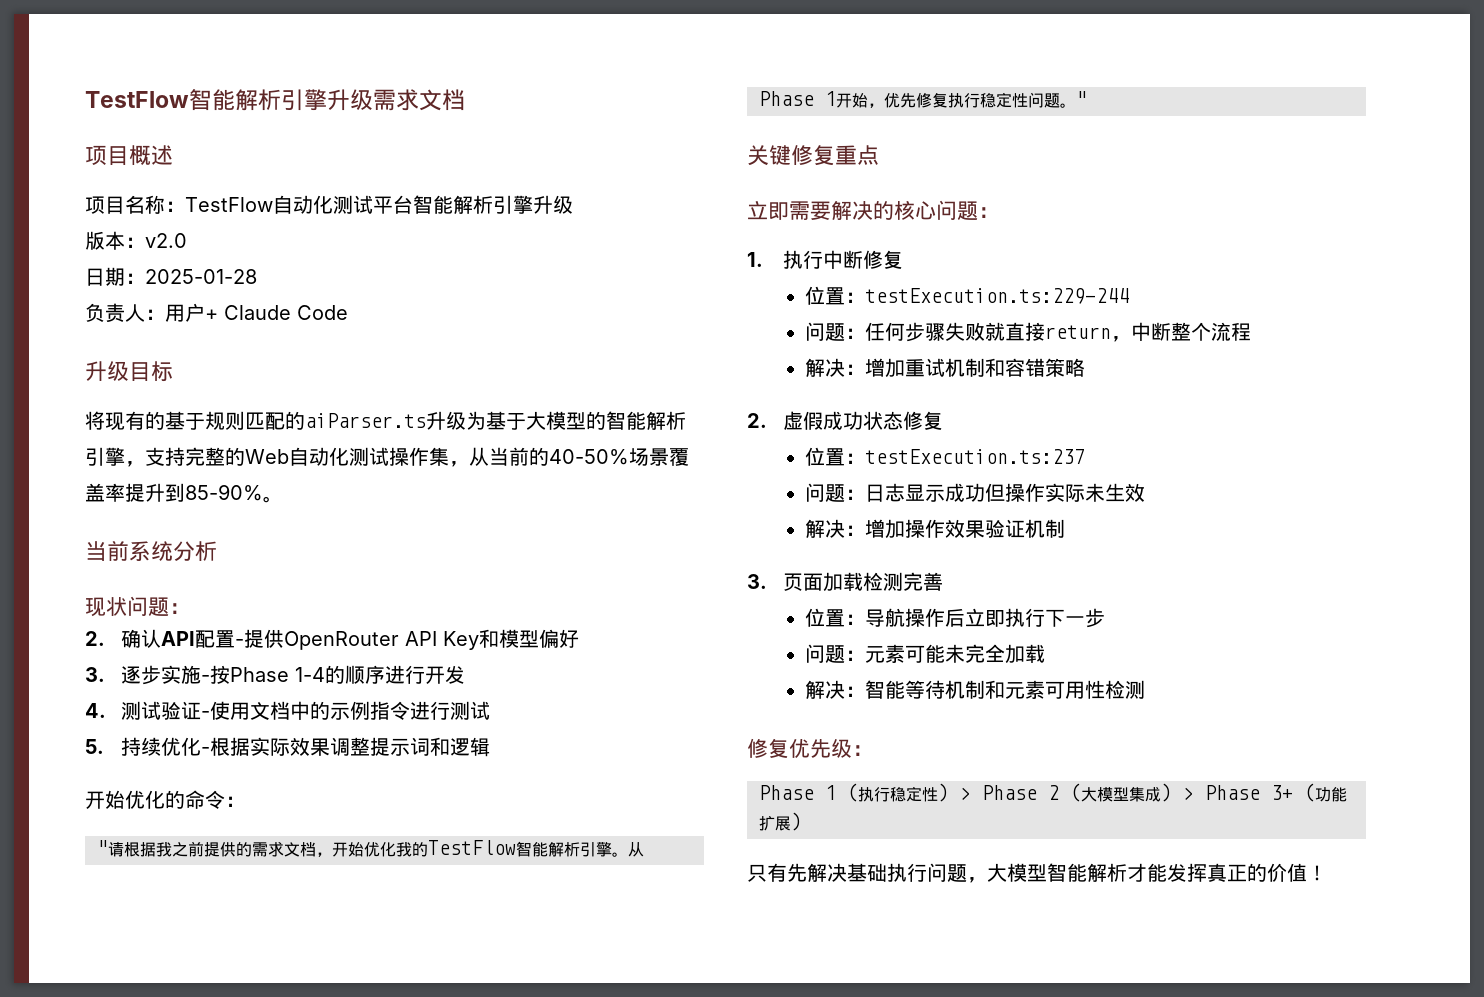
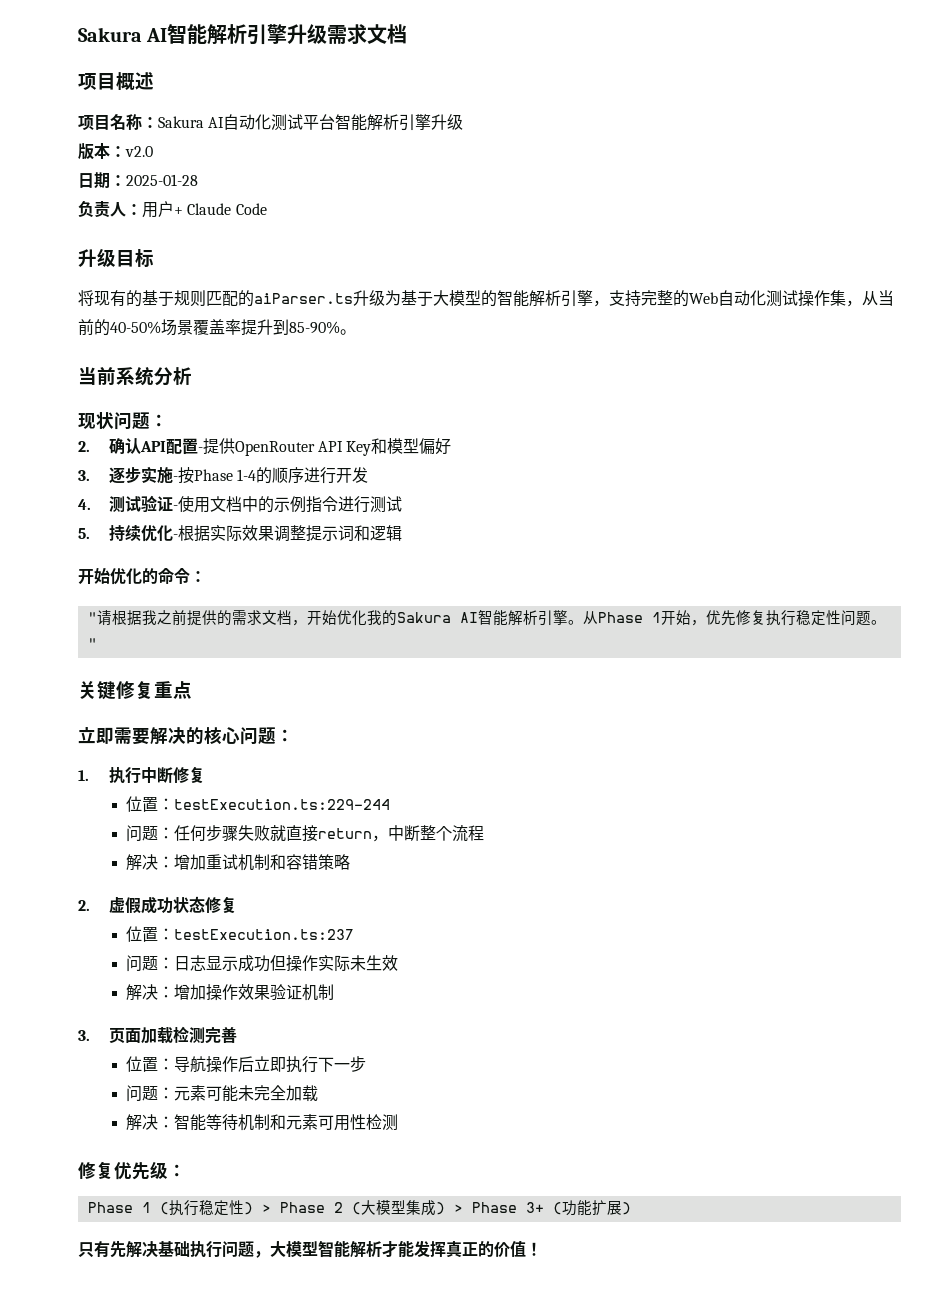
- TestFlow智能解析引擎升级需求文档
+ Sakura AI智能解析引擎升级需求文档
- 项目名称：TestFlow自动化测试平台智能解析引擎升级
+ 项目名称：Sakura AI自动化测试平台智能解析引擎升级
- "请根据我之前提供的需求文档，开始优化我的TestFlow智能解析引擎。
+ "请根据我之前提供的需求文档，开始优化我的Sakura AI智能解析引擎。

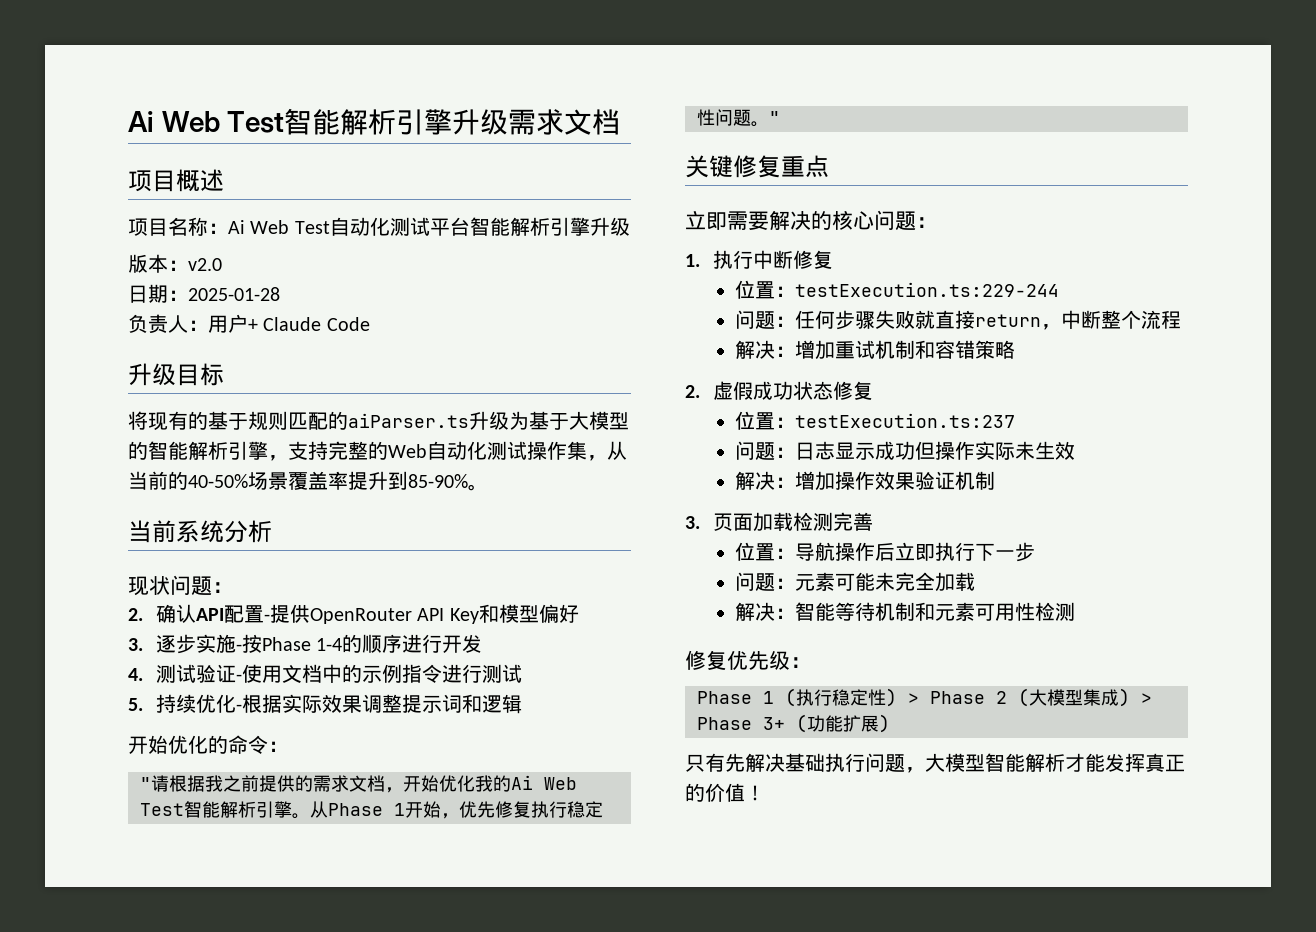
- Sakura AI智能解析引擎升级需求文档
+ Ai Web Test智能解析引擎升级需求文档
- 项目名称：Sakura AI自动化测试平台智能解析引擎升级
+ 项目名称：Ai Web Test自动化测试平台智能解析引擎升级
- "请根据我之前提供的需求文档，开始优化我的Sakura AI智能解析引擎。
+ "请根据我之前提供的需求文档，开始优化我的Ai Web Test智能解析引擎。

